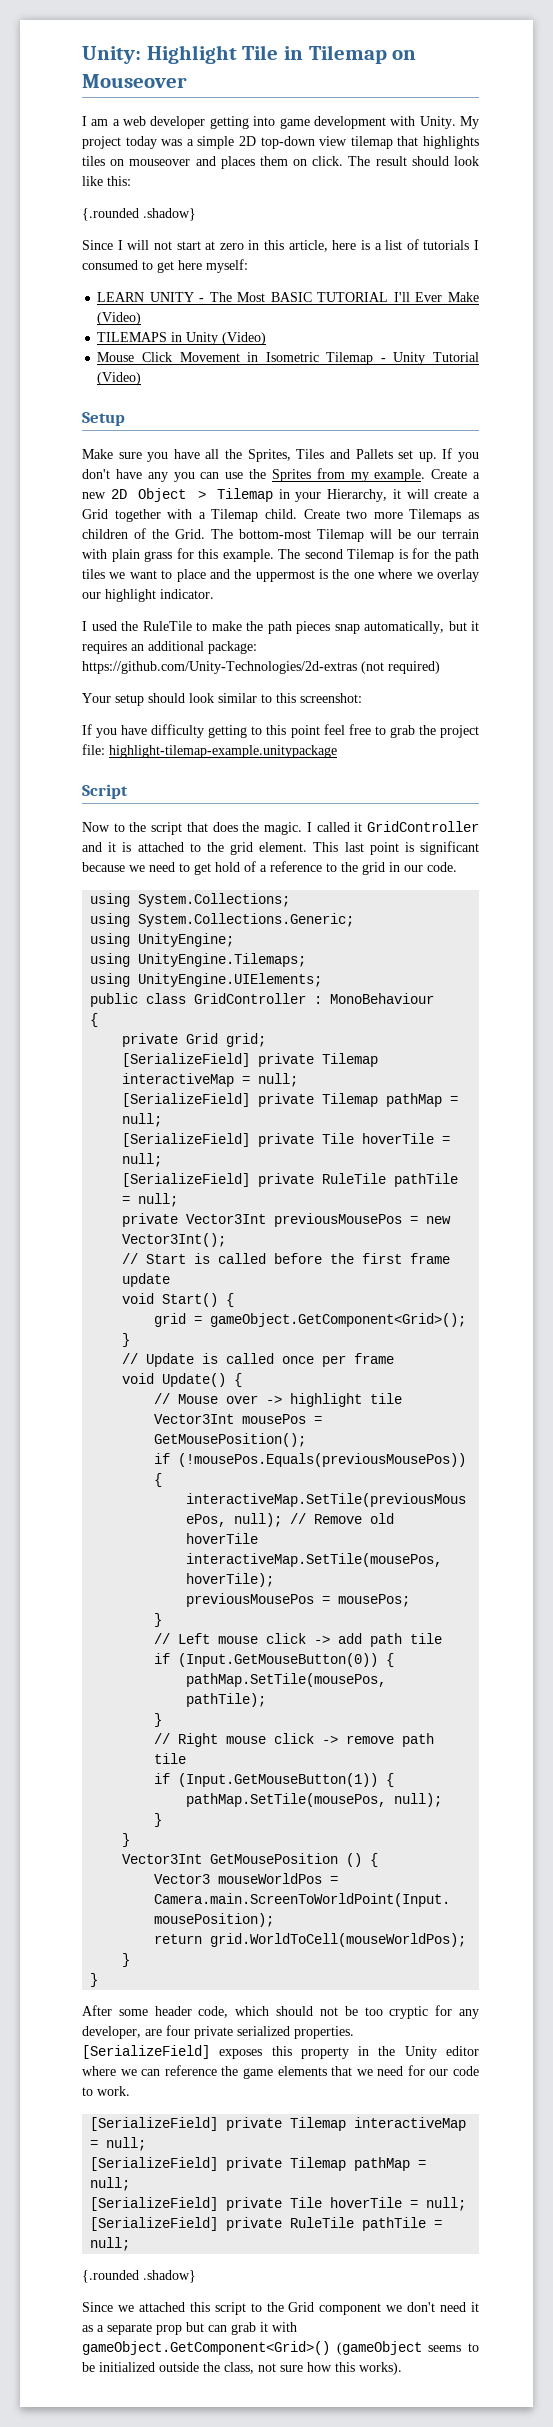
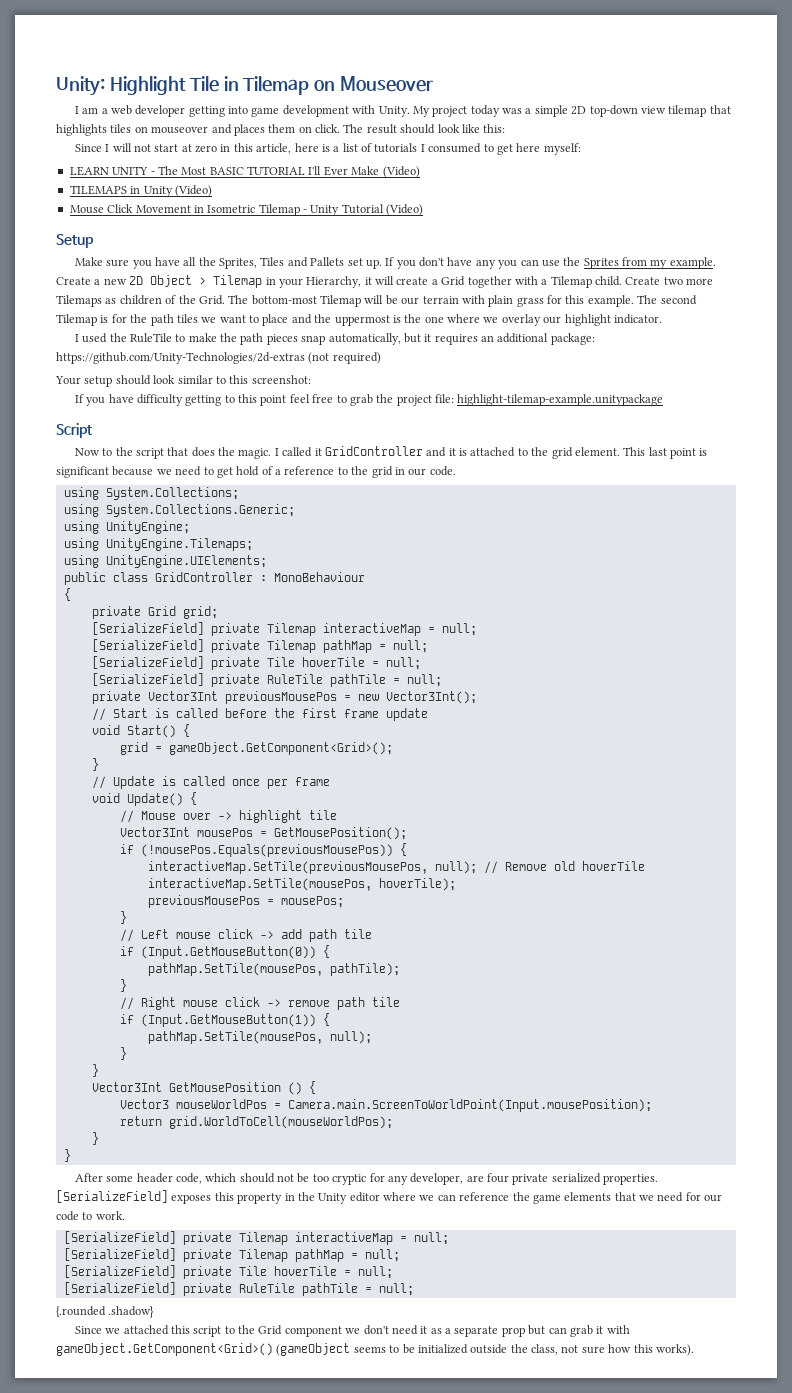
  The result should look like this:
- {.rounded .shadow}

